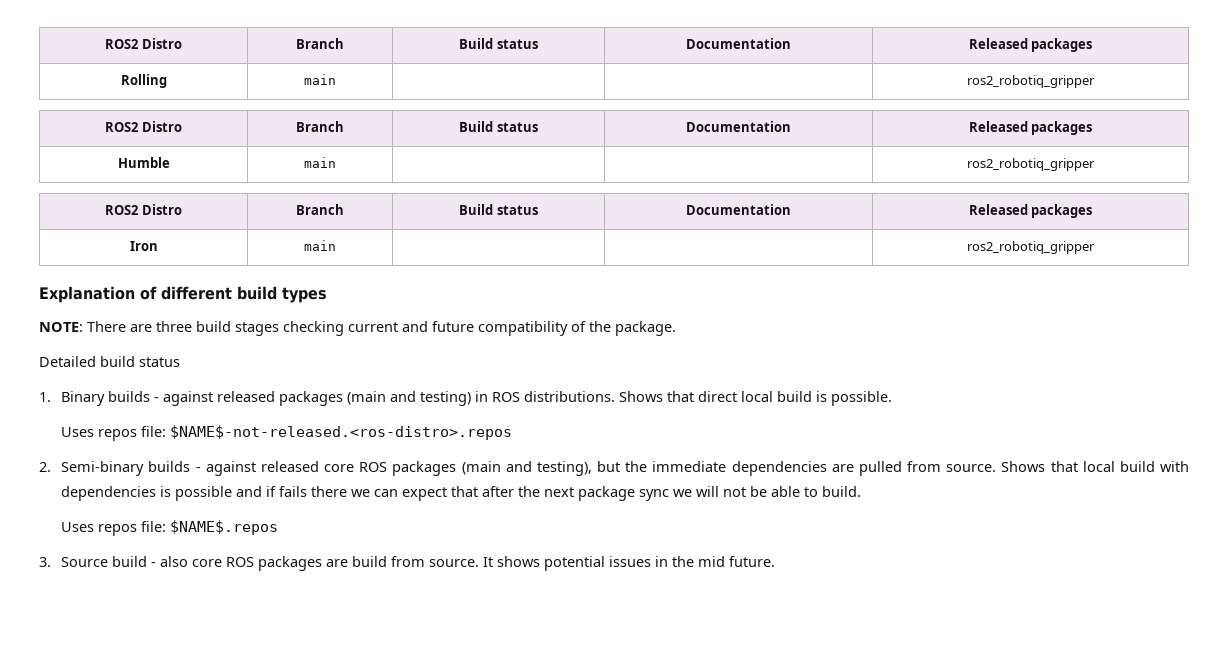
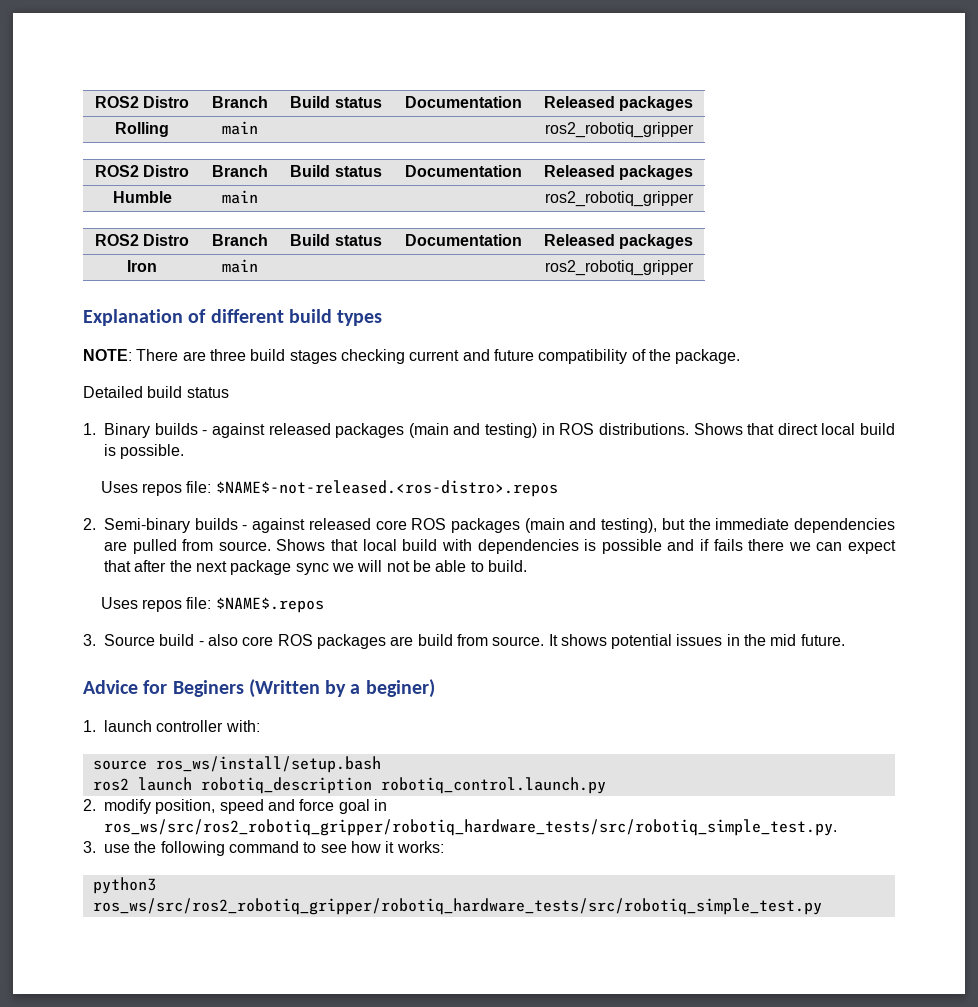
+ Advice for Beginers (Written by a beginer)
+ 1. launch controller with:
+ source ros_ws/install/setup.bash
+ ros2 launch robotiq_description robotiq_control.launch.py
+ 2. modify position, speed and force goal in ros_ws/src/ros2_robotiq_gripper/robotiq_hardware_tests/src/robotiq_simple_test.py.
+ 3. use the following command to see how it works:
+ python3 ros_ws/src/ros2_robotiq_gripper/robotiq_hardware_tests/src/robotiq_simple_test.py

